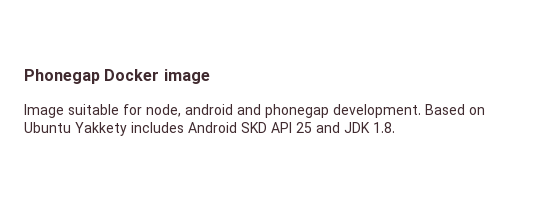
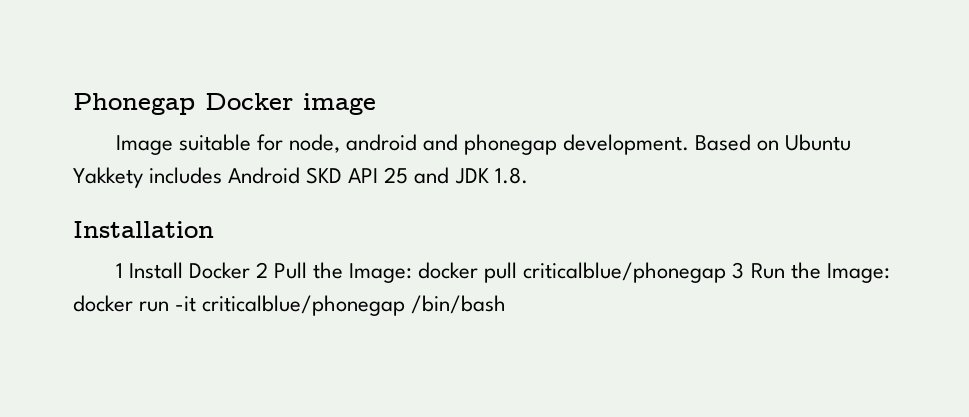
+ Installation
+ 1 Install Docker 2 Pull the Image: docker pull criticalblue/phonegap 3 Run the Image: docker run -it criticalblue/phonegap /bin/bash

